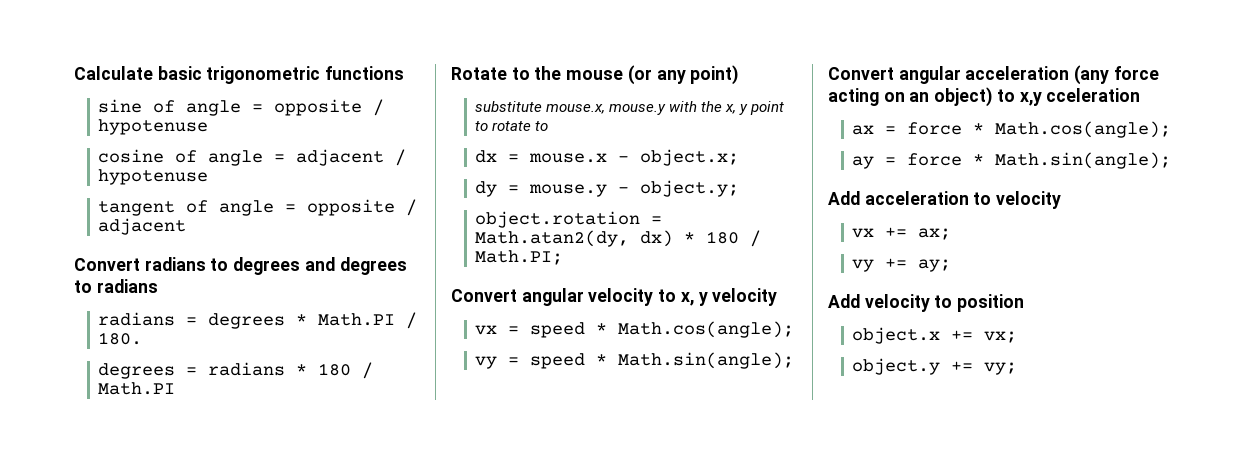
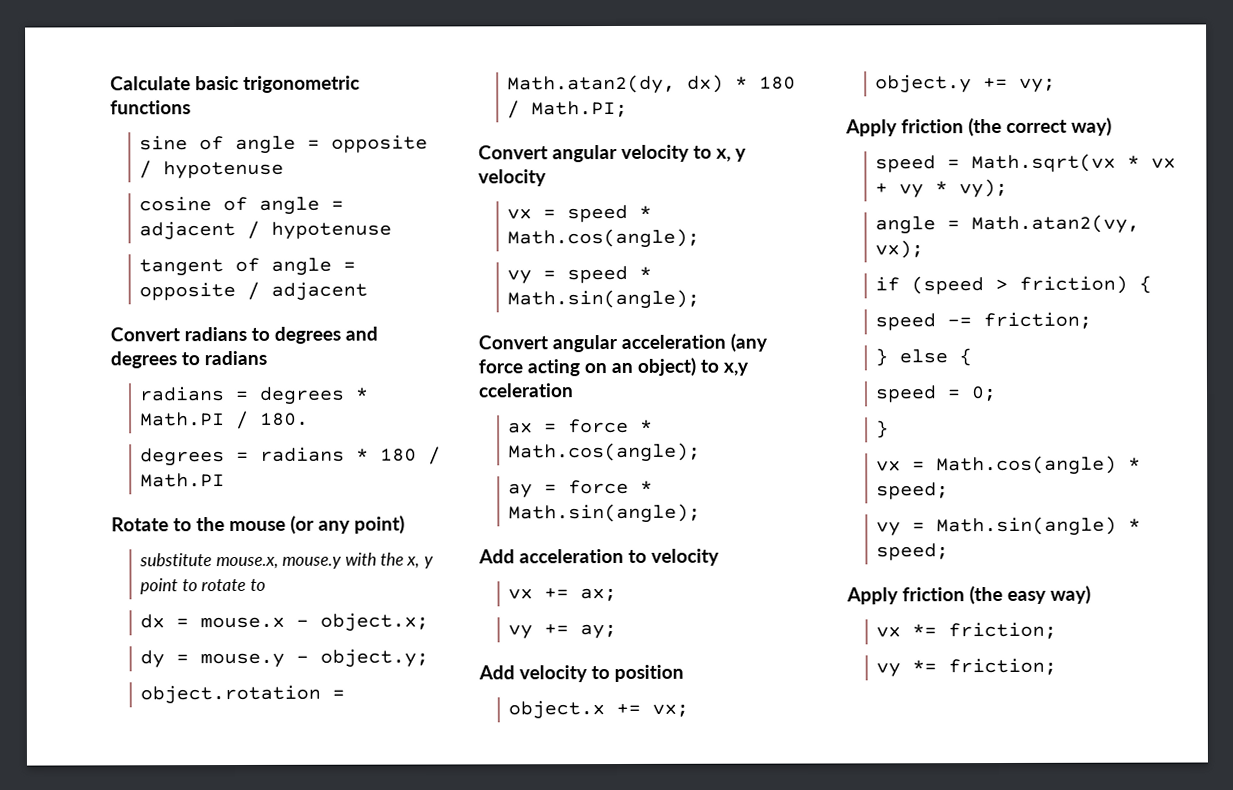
+ Apply friction (the correct way)
+ speed = Math.sqrt(vx * vx + vy * vy);
+ angle = Math.atan2(vy, vx);
+ if (speed > friction) {
+ speed -= friction;
+ } else {
+ speed = 0;
+ }
+ vx = Math.cos(angle) * speed;
+ vy = Math.sin(angle) * speed;
+ Apply friction (the easy way)
+ vx *= friction;
+ vy *= friction;

